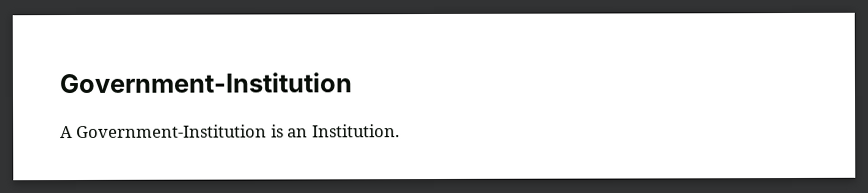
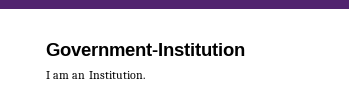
- A Government-Institution is an Institution.
+ I am an Institution.

